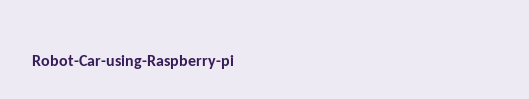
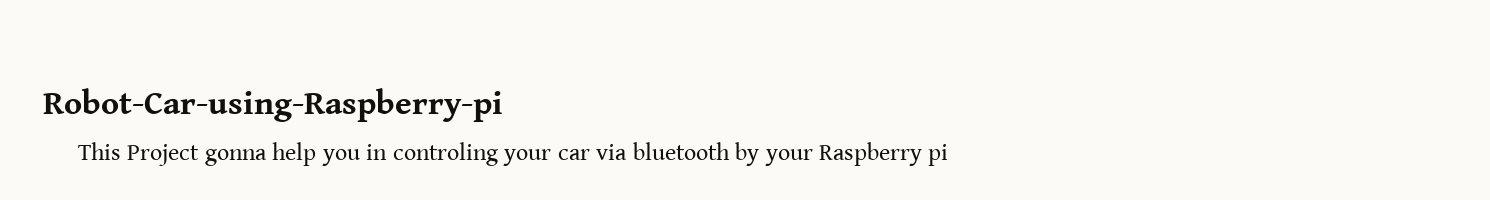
+ This Project gonna help you in controling your car via bluetooth by your Raspberry pi

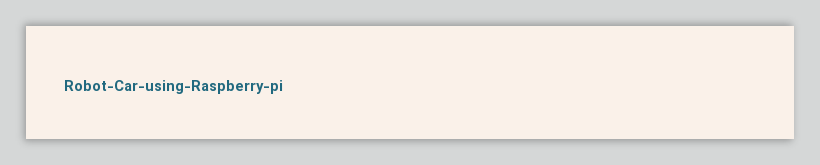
- This Project gonna help you in controling your car via bluetooth by your Raspberry pi

